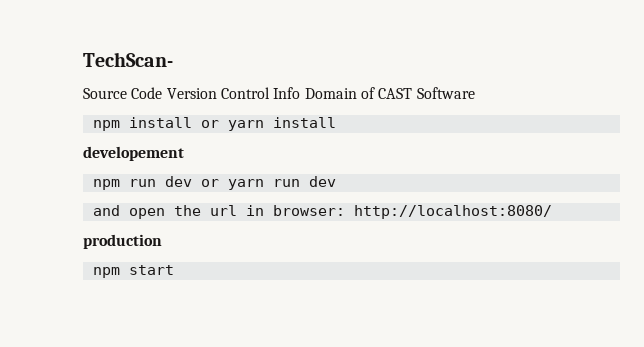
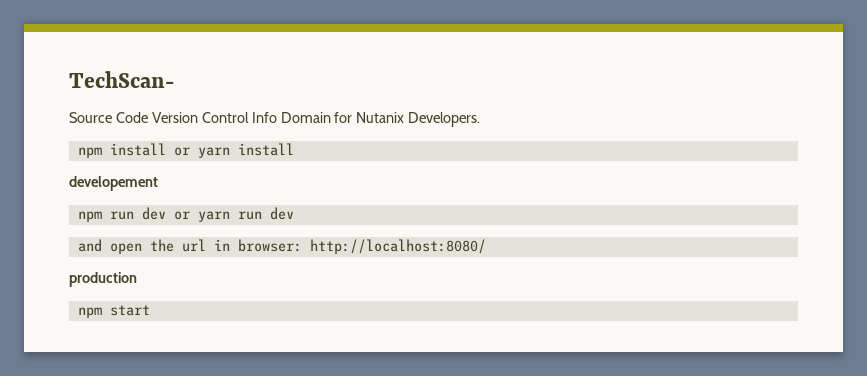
- Source Code Version Control Info Domain of CAST Software
+ Source Code Version Control Info Domain for Nutanix Developers.

